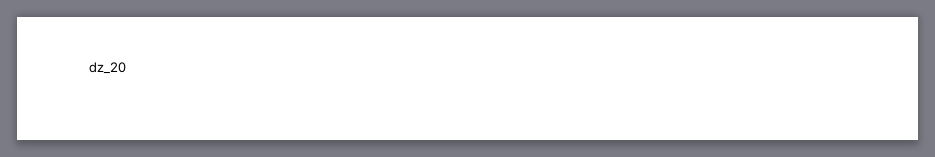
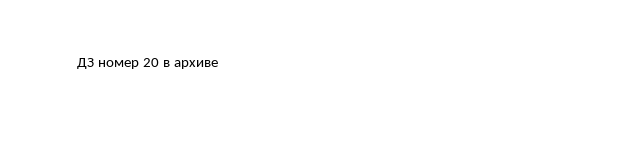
- dz_20
+ ДЗ номер 20 в архиве

